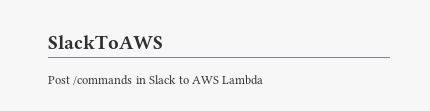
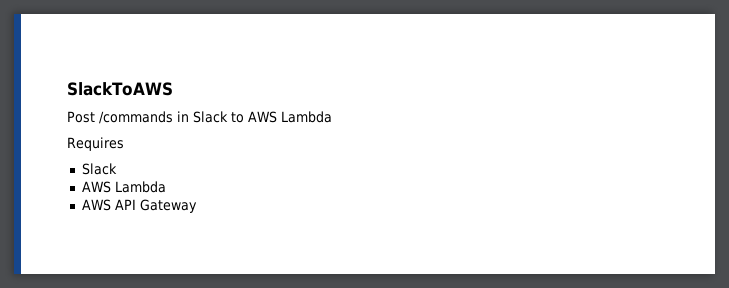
+ Requires
+ Slack
+ AWS Lambda
+ AWS API Gateway

